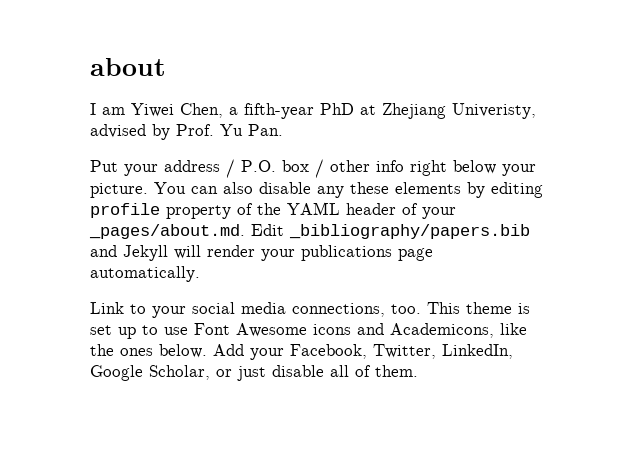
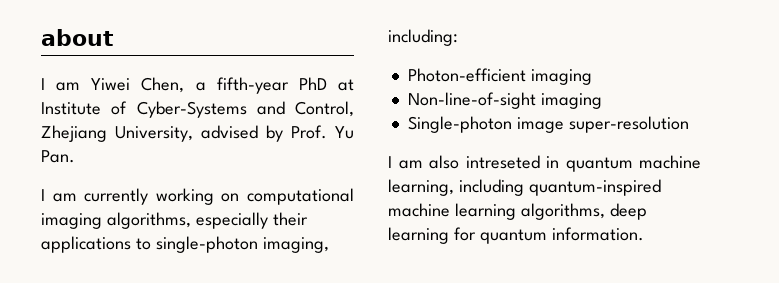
- I am Yiwei Chen, a fifth-year PhD at Zhejiang Univeristy, advised by Prof. Yu Pan.
+ I am Yiwei Chen, a fifth-year PhD at Institute of Cyber-Systems and Control, Zhejiang University, advised by Prof. Yu Pan.
- Put your address / P.O. box / other info right below your picture. You can also disable any these elements by editing profile property of the YAML header of your _pages/about.md. Edit _bibliography/papers.bib and Jekyll will render your publications page automatically.
- Link to your social media connections, too. This theme is set up to use Font Awesome icons and Academicons, like the ones below. Add your Facebook, Twitter, LinkedIn, Google Scholar, or just disable all of them.
+ I am currently working on computational imaging algorithms, especially their applications to single-photon imaging, including:
+ Photon-efficient imaging
+ Non-line-of-sight imaging
+ Single-photon image super-resolution
+ I am also intreseted in quantum machine learning, including quantum-inspired machine learning algorithms, deep learning for quantum information.

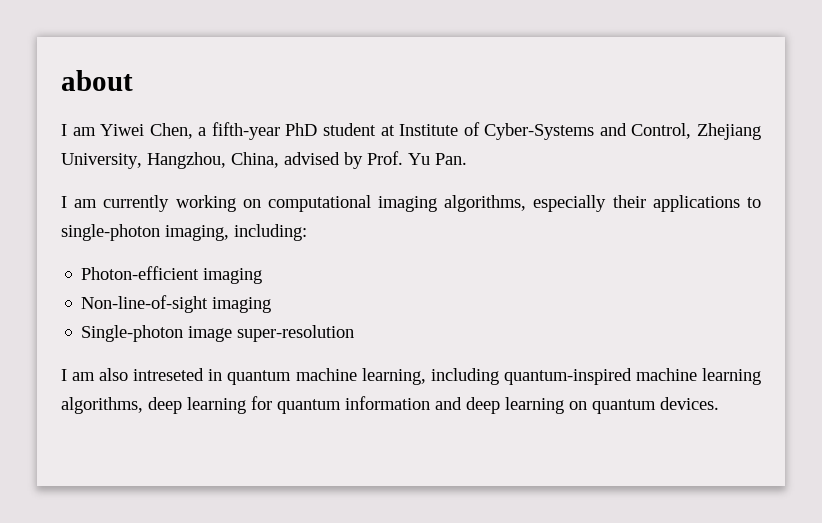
- I am Yiwei Chen, a fifth-year PhD at Institute of Cyber-Systems and Control, Zhejiang University, advised by Prof. Yu Pan.
+ I am Yiwei Chen, a fifth-year PhD student at Institute of Cyber-Systems and Control, Zhejiang University, Hangzhou, China, advised by Prof. Yu Pan.
- I am also intreseted in quantum machine learning, including quantum-inspired machine learning algorithms, deep learning for quantum information.
+ I am also intreseted in quantum machine learning, including quantum-inspired machine learning algorithms, deep learning for quantum information and deep learning on quantum devices.

